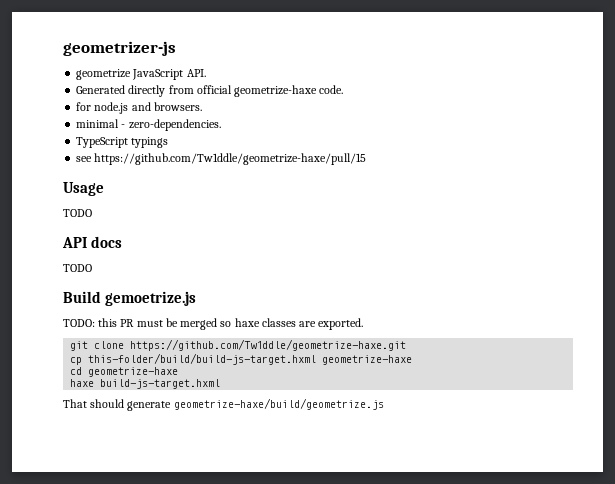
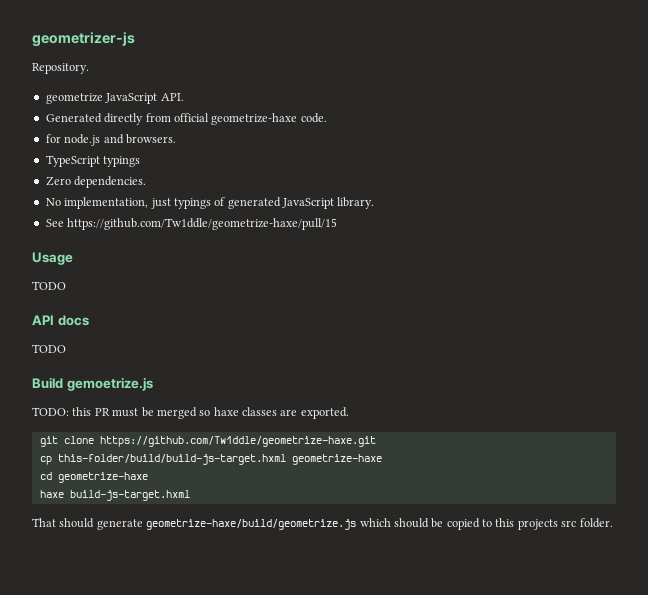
+ Repository.
- minimal - zero-dependencies.
- see https://github.com/Tw1ddle/geometrize-haxe/pull/15
+ Zero dependencies.
+ No implementation, just typings of generated JavaScript library.
+ See https://github.com/Tw1ddle/geometrize-haxe/pull/15
- That should generate geometrize-haxe/build/geometrize.js
+ That should generate geometrize-haxe/build/geometrize.js which should be copied to this projects src folder.

